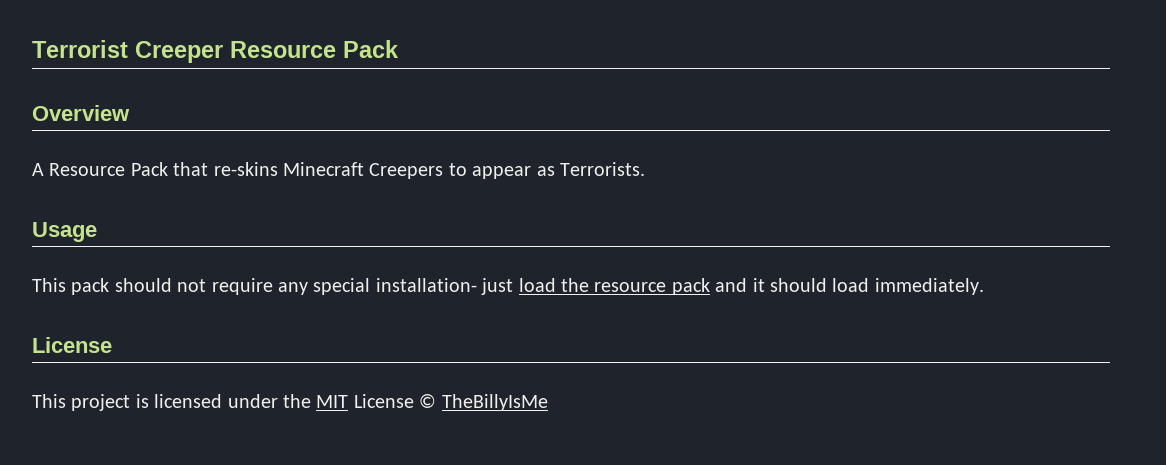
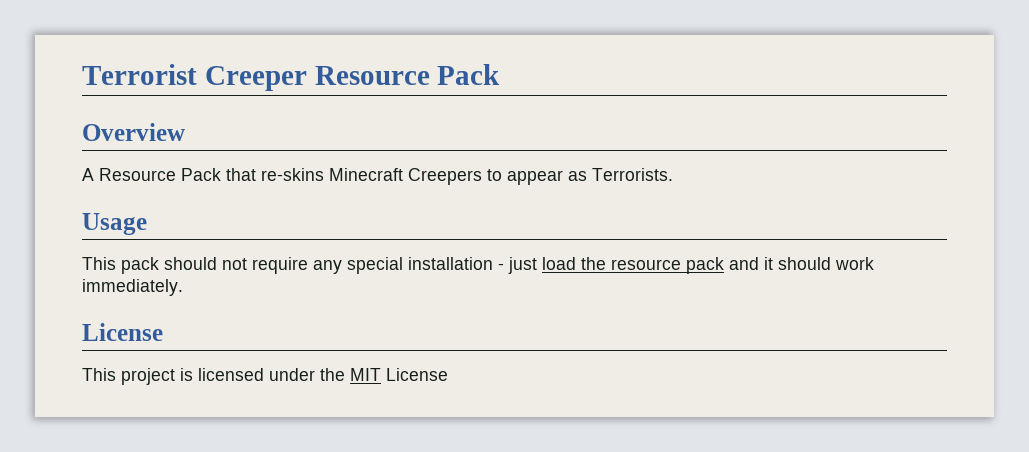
- This pack should not require any special installation- just load the resource pack and it should load immediately.
+ This pack should not require any special installation - just load the resource pack and it should work immediately.
- This project is licensed under the MIT License © TheBillyIsMe
+ This project is licensed under the MIT License

